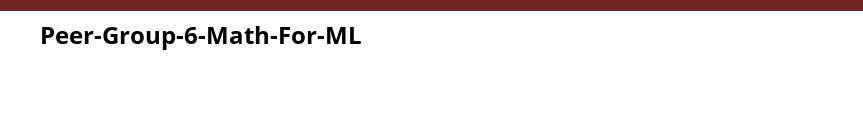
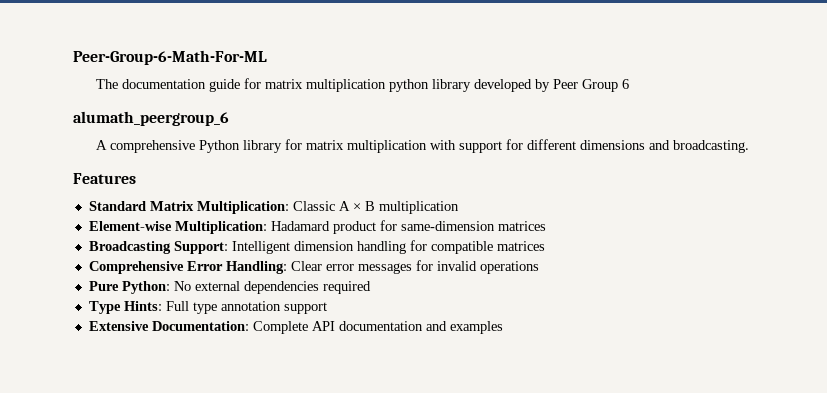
+ The documentation guide for matrix multiplication python library developed by Peer Group 6
+ alumath_peergroup_6
+ A comprehensive Python library for matrix multiplication with support for different dimensions and broadcasting.
+ Features
+ Standard Matrix Multiplication: Classic A × B multiplication
+ Element-wise Multiplication: Hadamard product for same-dimension matrices
+ Broadcasting Support: Intelligent dimension handling for compatible matrices
+ Comprehensive Error Handling: Clear error messages for invalid operations
+ Pure Python: No external dependencies required
+ Type Hints: Full type annotation support
+ Extensive Documentation: Complete API documentation and examples

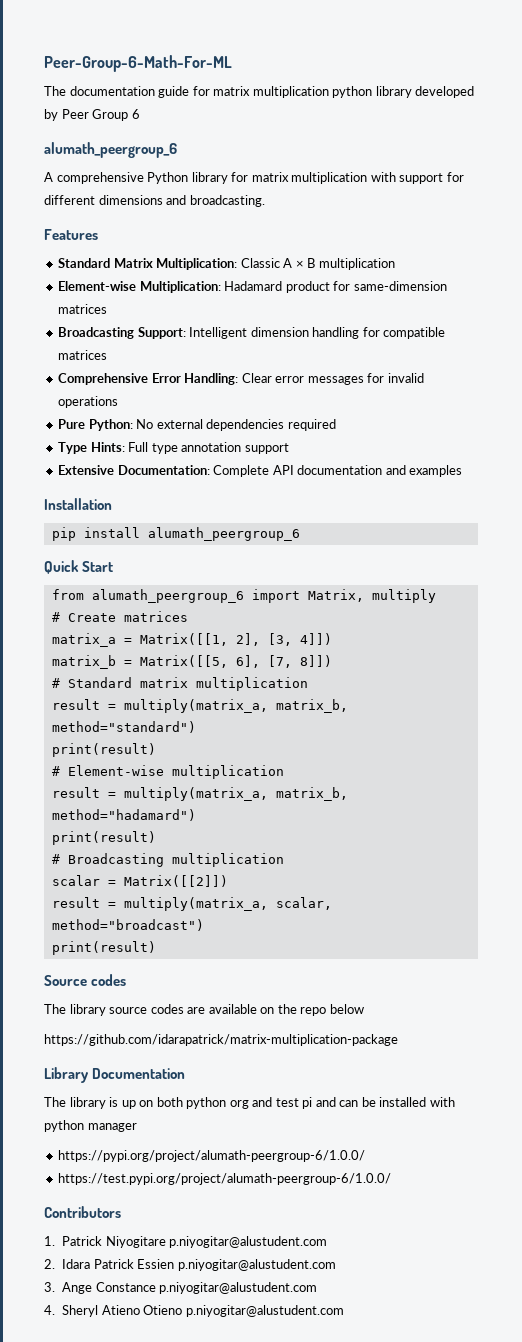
+ Installation
+ pip install alumath_peergroup_6
+ Quick Start
+ from alumath_peergroup_6 import Matrix, multiply
+ # Create matrices
+ matrix_a = Matrix([[1, 2], [3, 4]])
+ matrix_b = Matrix([[5, 6], [7, 8]])
+ # Standard matrix multiplication
+ result = multiply(matrix_a, matrix_b, method="standard")
+ print(result)
+ # Element-wise multiplication
+ result = multiply(matrix_a, matrix_b, method="hadamard")
+ print(result)
+ # Broadcasting multiplication
+ scalar = Matrix([[2]])
+ result = multiply(matrix_a, scalar, method="broadcast")
+ print(result)
+ Source codes
+ The library source codes are available on the repo below
+ https://github.com/idarapatrick/matrix-multiplication-package
+ Library Documentation
+ The library is up on both python org and test pi and can be installed with python manager
+ https://pypi.org/project/alumath-peergroup-6/1.0.0/
+ https://test.pypi.org/project/alumath-peergroup-6/1.0.0/
+ Contributors
+ 1. Patrick Niyogitare p.niyogitar@alustudent.com
+ 2. Idara Patrick Essien p.niyogitar@alustudent.com
+ 3. Ange Constance p.niyogitar@alustudent.com
+ 4. Sheryl Atieno Otieno p.niyogitar@alustudent.com

